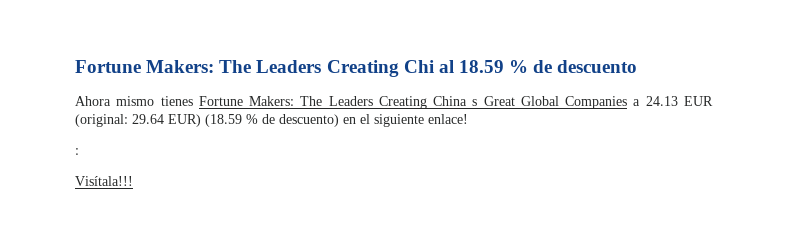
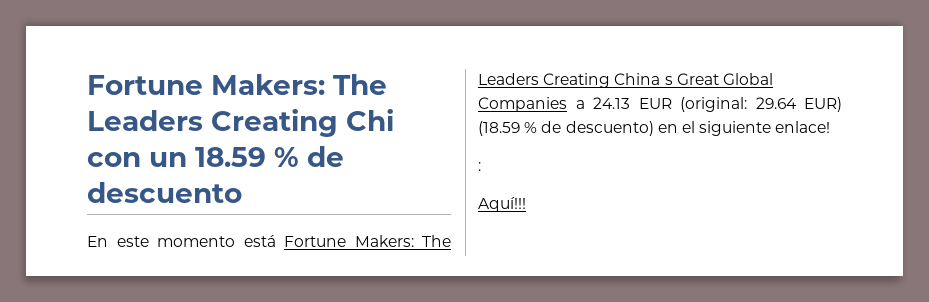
- Fortune Makers: The Leaders Creating Chi al 18.59 % de descuento
+ Fortune Makers: The Leaders Creating Chi con un 18.59 % de descuento
- Ahora mismo tienes Fortune Makers: The Leaders Creating China s Great Global Companies a 24.13 EUR (original: 29.64 EUR) (18.59 % de descuento) en el siguiente enlace!
+ En este momento está Fortune Makers: The Leaders Creating China s Great Global Companies a 24.13 EUR (original: 29.64 EUR) (18.59 % de descuento) en el siguiente enlace!
- Visítala!!!
+ Aquí!!!

